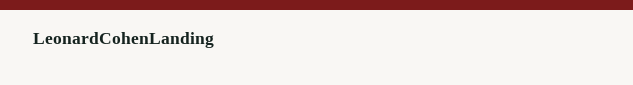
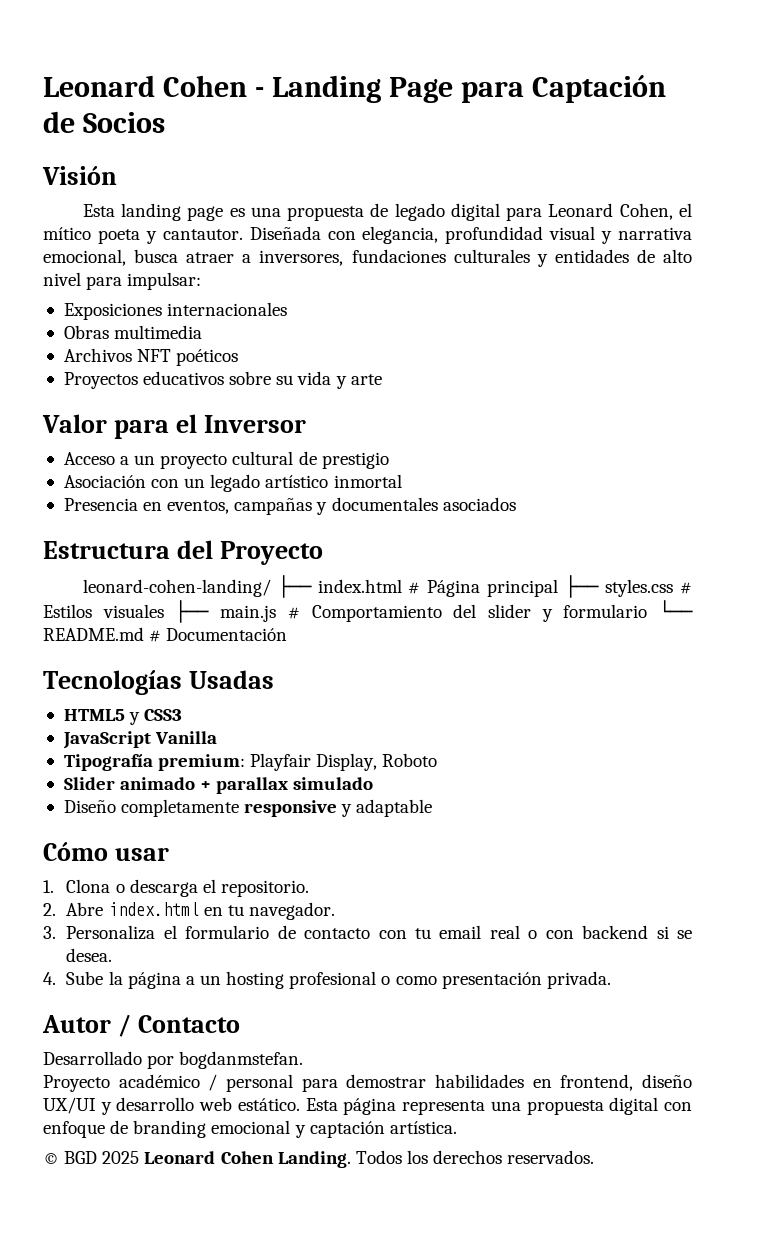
- LeonardCohenLanding
+ Leonard Cohen - Landing Page para Captación de Socios
+ Visión
+ Esta landing page es una propuesta de legado digital para Leonard Cohen, el mítico poeta y cantautor. Diseñada con elegancia, profundidad visual y narrativa emocional, busca atraer a inversores, fundaciones culturales y entidades de alto nivel para impulsar:
+ Exposiciones internacionales
+ Obras multimedia
+ Archivos NFT poéticos
+ Proyectos educativos sobre su vida y arte
+ Valor para el Inversor
+ Acceso a un proyecto cultural de prestigio
+ Asociación con un legado artístico inmortal
+ Presencia en eventos, campañas y documentales asociados
+ Estructura del Proyecto
+ leonard-cohen-landing/ ├── index.html # Página principal ├── styles.css # Estilos visuales ├── main.js # Comportamiento del slider y formulario └── README.md # Documentación
+ Tecnologías Usadas
+ HTML5 y CSS3
+ JavaScript Vanilla
+ Tipografía premium: Playfair Display, Roboto
+ Slider animado + parallax simulado
+ Diseño completamente responsive y adaptable
+ Cómo usar
+ 1. Clona o descarga el repositorio.
+ 2. Abre index.html en tu navegador.
+ 3. Personaliza el formulario de contacto con tu email real o con backend si se desea.
+ 4. Sube la página a un hosting profesional o como presentación privada.
+ Autor / Contacto
+ Desarrollado por bogdanmstefan.
+ Proyecto académico / personal para demostrar habilidades en frontend, diseño UX/UI y desarrollo web estático. Esta página representa una propuesta digital con enfoque de branding emocional y captación artística.
+ © BGD 2025 Leonard Cohen Landing. Todos los derechos reservados.

